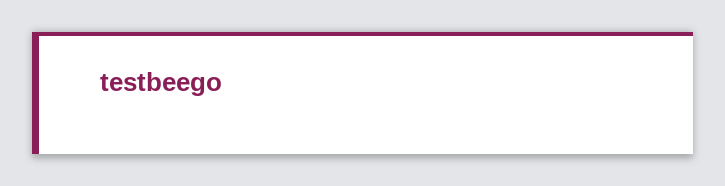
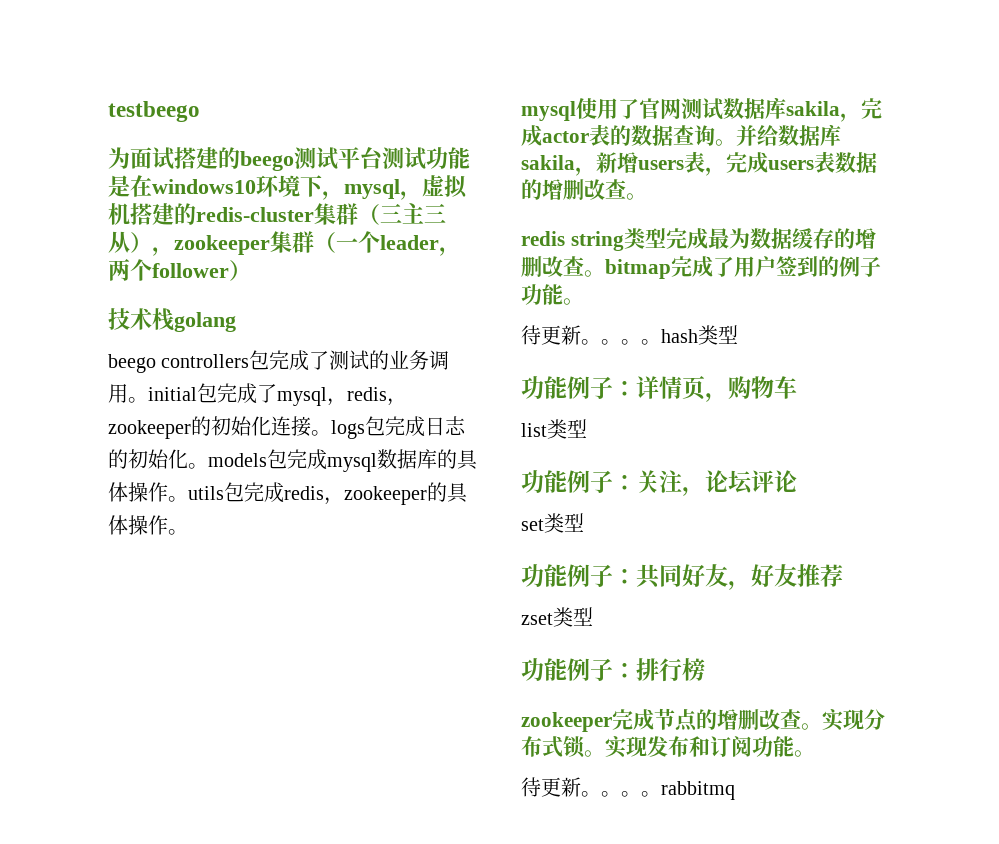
+ 为面试搭建的beego测试平台测试功能是在windows10环境下，mysql，虚拟机搭建的redis-cluster集群（三主三从），zookeeper集群（一个leader，两个follower）
+ 技术栈golang
+ beego controllers包完成了测试的业务调用。initial包完成了mysql，redis，zookeeper的初始化连接。logs包完成日志的初始化。models包完成mysql数据库的具体操作。utils包完成redis，zookeeper的具体操作。
+ mysql使用了官网测试数据库sakila，完成actor表的数据查询。并给数据库sakila，新增users表，完成users表数据的增删改查。
+ redis string类型完成最为数据缓存的增删改查。bitmap完成了用户签到的例子功能。
+ 待更新。。。。hash类型
+ 功能例子：详情页，购物车
+ list类型
+ 功能例子：关注，论坛评论
+ set类型
+ 功能例子：共同好友，好友推荐
+ zset类型
+ 功能例子：排行榜
+ zookeeper完成节点的增删改查。实现分布式锁。实现发布和订阅功能。
+ 待更新。。。。rabbitmq

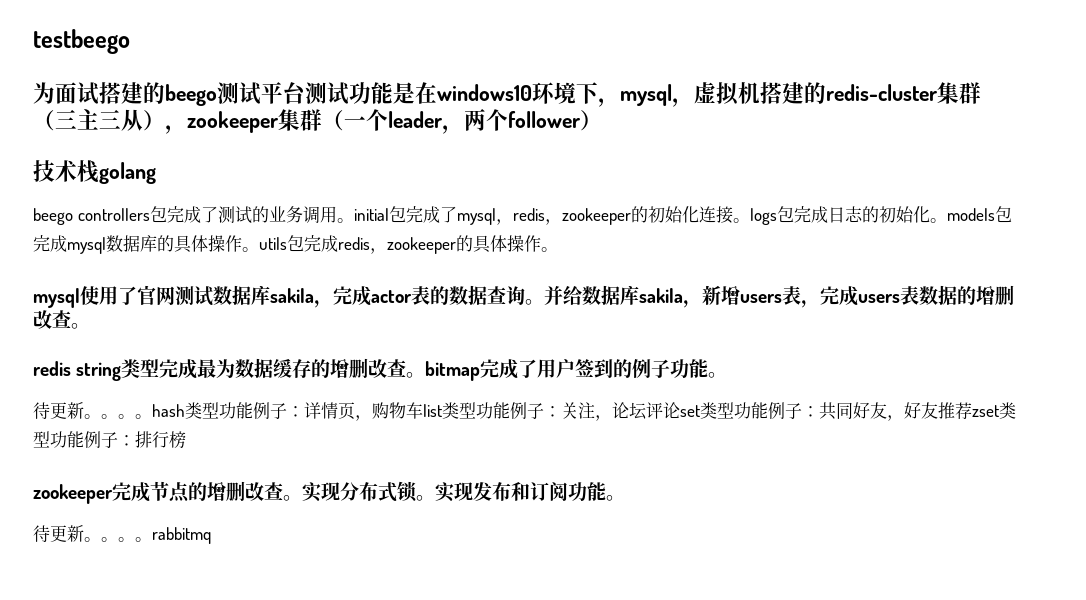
- 。hash类型
- 功能例子：详情页，购物车
- list类型
- 功能例子：关注，论坛评论
- set类型
- 功能例子：共同好友，好友推荐
- zset类型
- 功能例子：排行榜
+ 。hash类型功能例子：详情页，购物车list类型功能例子：关注，论坛评论set类型功能例子：共同好友，好友推荐zset类型功能例子：排行榜

